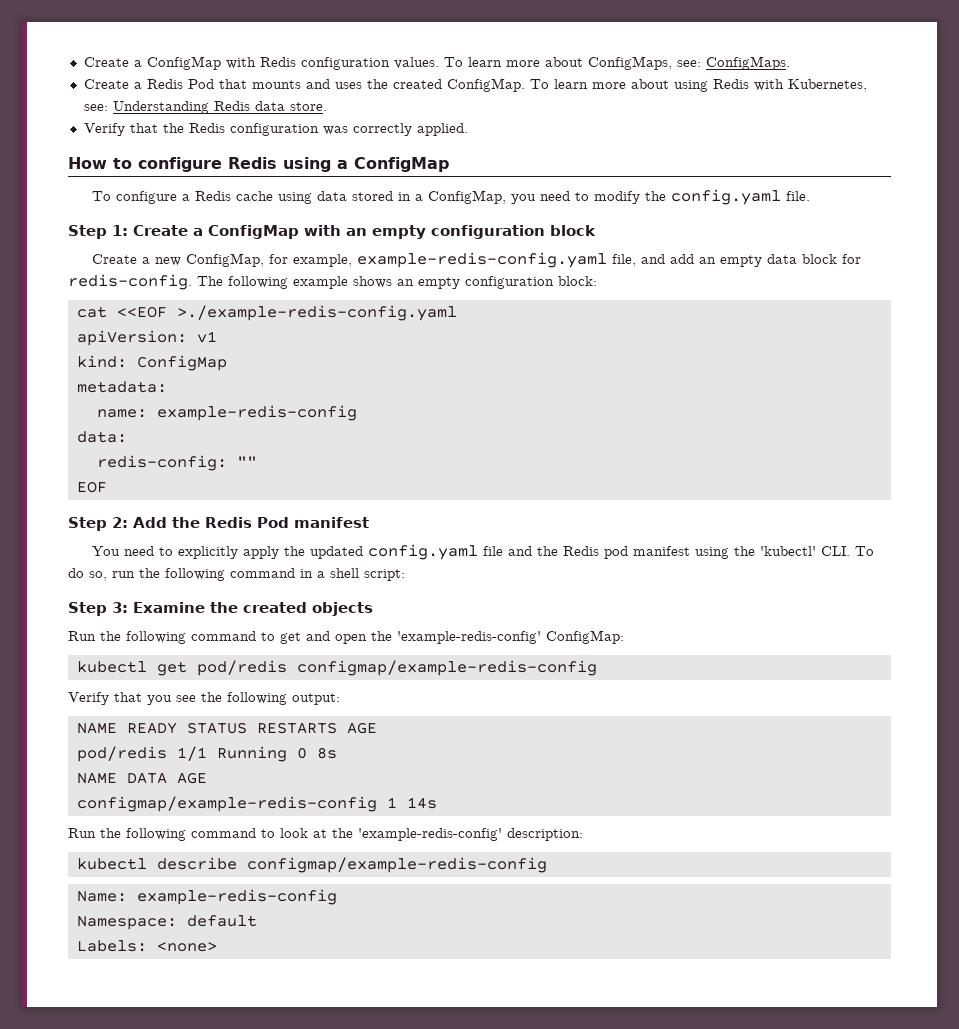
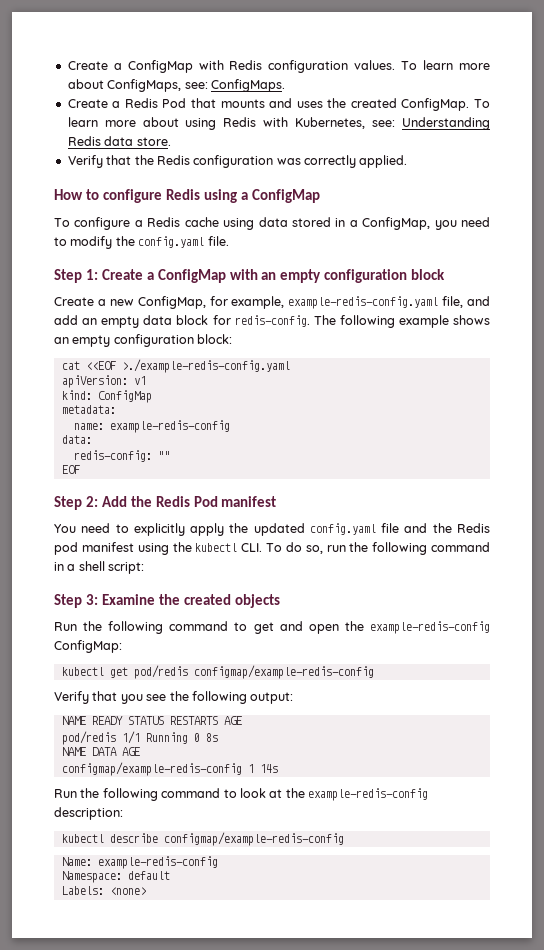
- You need to explicitly apply the updated config.yaml file and the Redis pod manifest using the 'kubectl' CLI. To do so, run the following command in a shell script:
+ You need to explicitly apply the updated config.yaml file and the Redis pod manifest using the kubectl CLI. To do so, run the following command in a shell script:
- Run the following command to get and open the 'example-redis-config' ConfigMap:
+ Run the following command to get and open the example-redis-config ConfigMap:
- Run the following command to look at the 'example-redis-config' description:
+ Run the following command to look at the example-redis-config description:

